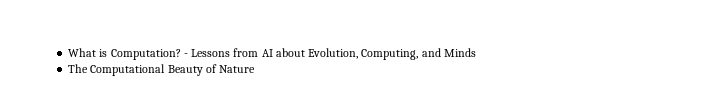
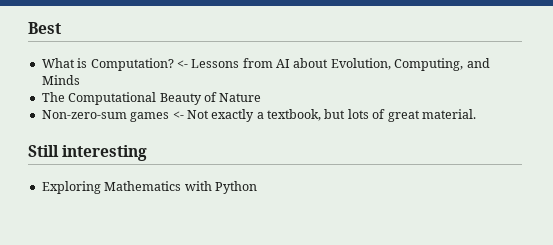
+ Best
- - Lessons from AI about Evolution, Computing, and Minds
+ <- Lessons from AI about Evolution, Computing, and Minds
+ Non-zero-sum games <- Not exactly a textbook, but lots of great material.
+ Still interesting
+ Exploring Mathematics with Python

